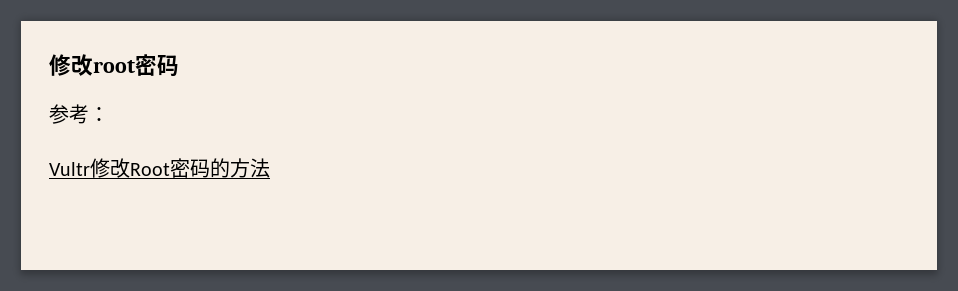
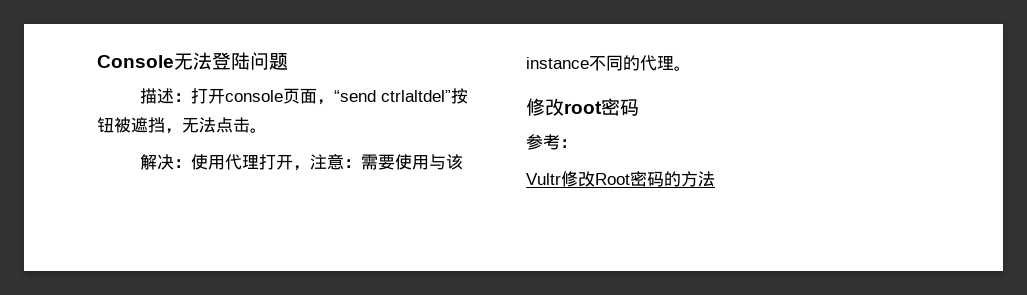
+ Console无法登陆问题
+ 描述：打开console页面，“send ctrlaltdel”按钮被遮挡，无法点击。
+ 解决：使用代理打开，注意：需要使用与该instance不同的代理。

